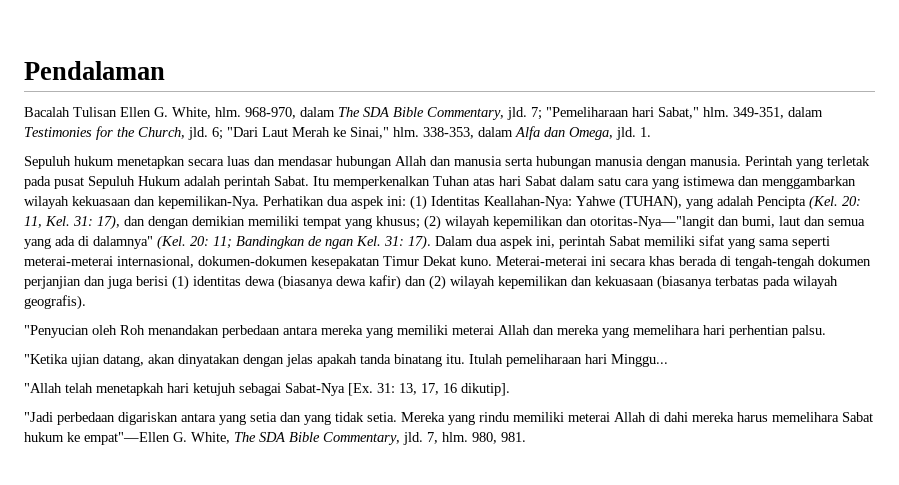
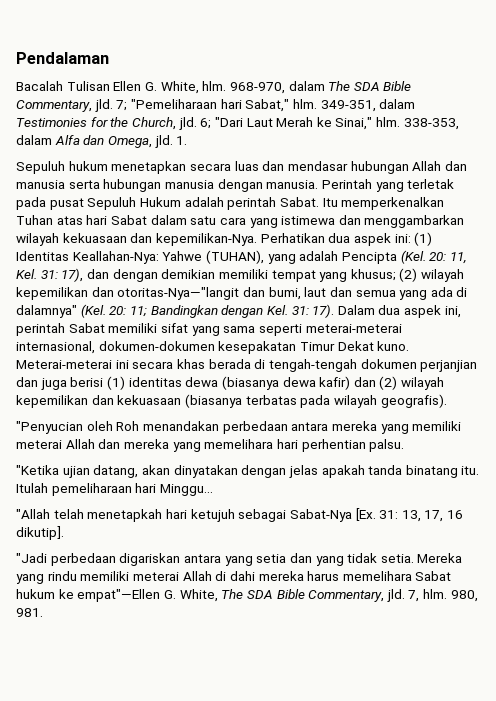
- Perhatikan dua aspek ini: (1) Identitas Keallahan-Nya: Yahwe (TUHAN), yang adalah Pencipta (Kel. 20: 11, Kel. 31: 17), dan dengan demikian memiliki tempat yang khusus; (2) wilayah kepemilikan dan otoritas-Nya—"langit dan bumi, laut dan semua yang ada di dalamnya" (Kel. 20: 11; Bandingkan de ngan Kel. 31: 17).
+ Perhatikan dua aspek ini: (1) Identitas Keallahan-Nya: Yahwe (TUHAN), yang adalah Pencipta (Kel. 20: 11, Kel. 31: 17), dan dengan demikian memiliki tempat yang khusus; (2) wilayah kepemilikan dan otoritas-Nya—"langit dan bumi, laut dan semua yang ada di dalamnya" (Kel. 20: 11; Bandingkan dengan Kel. 31: 17).

